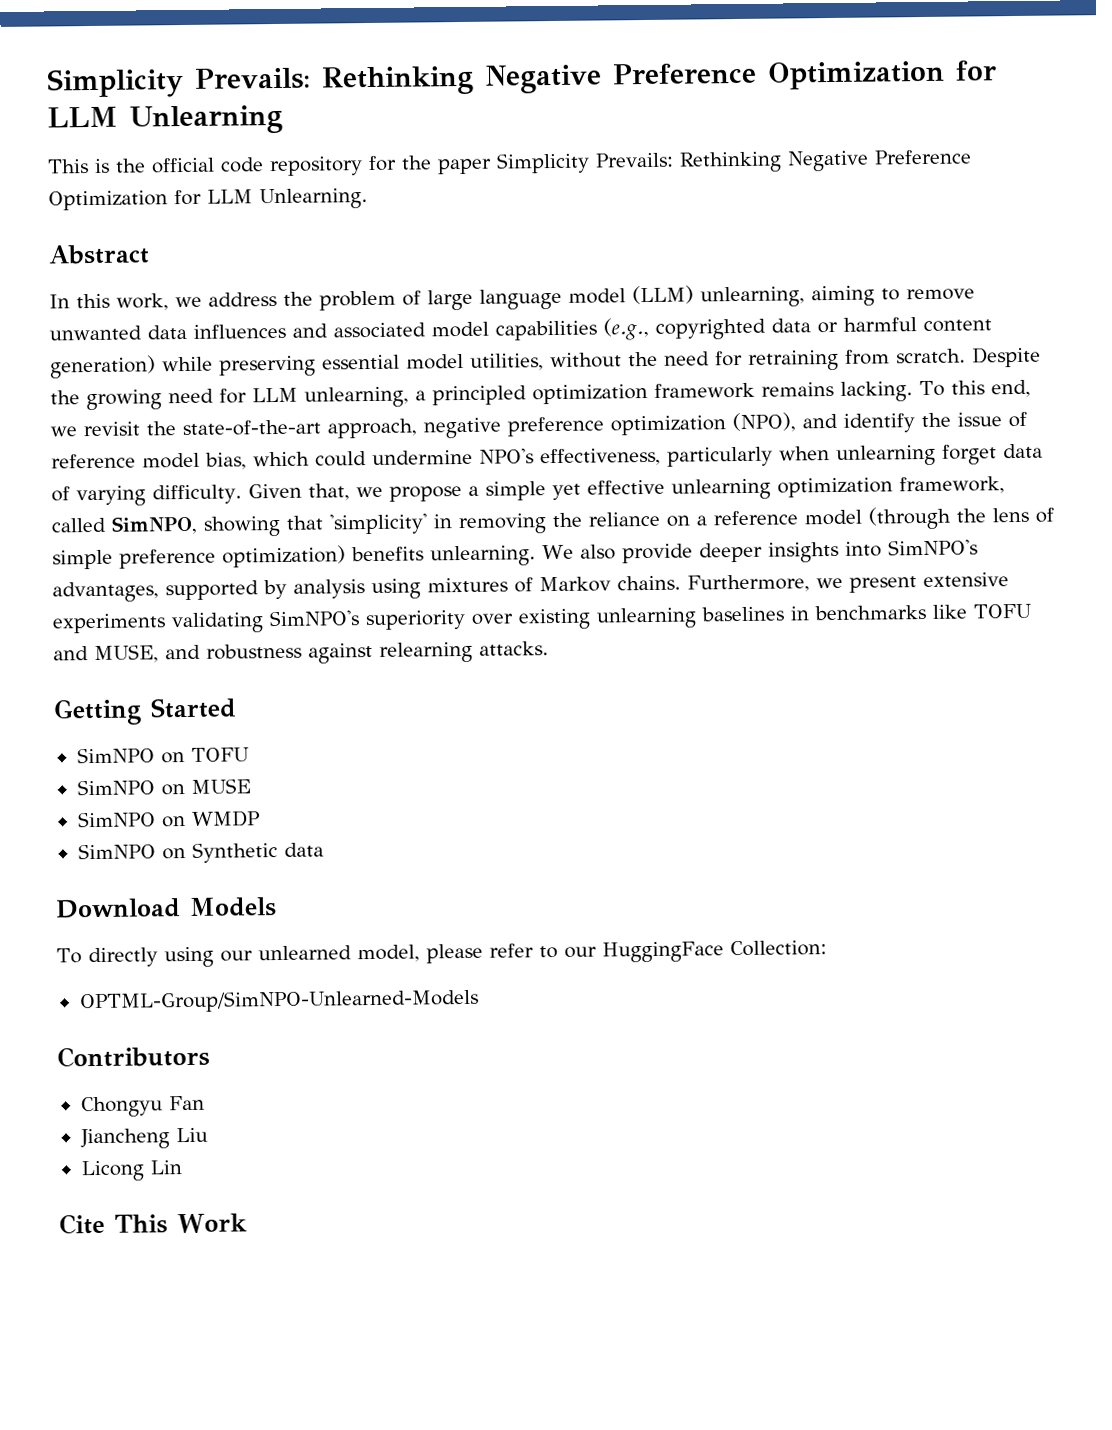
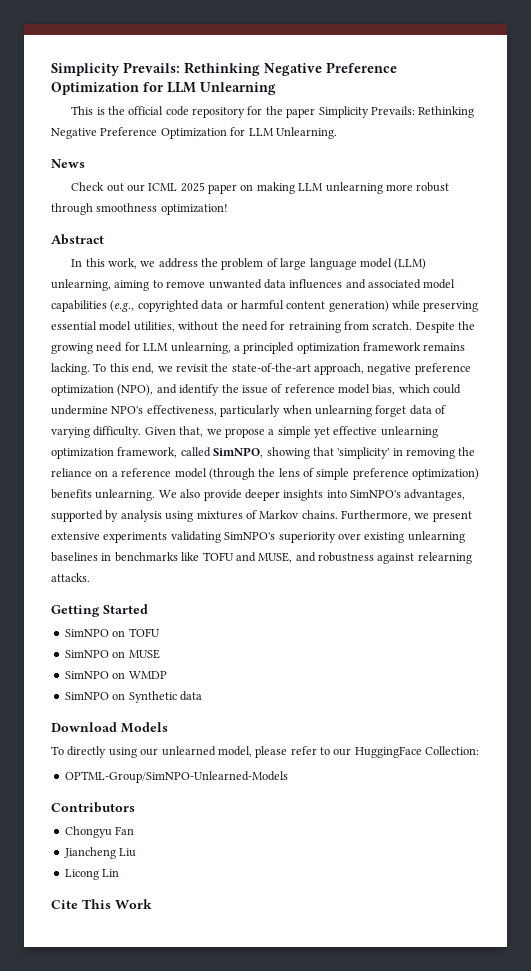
+ News
+ Check out our ICML 2025 paper on making LLM unlearning more robust through smoothness optimization!

